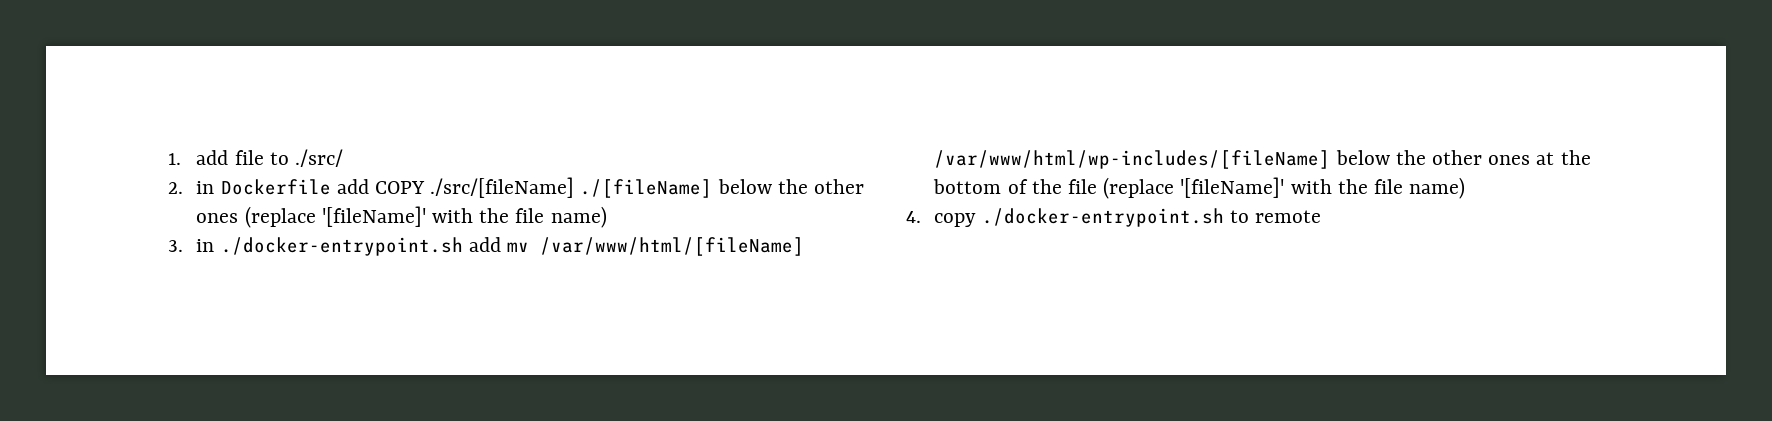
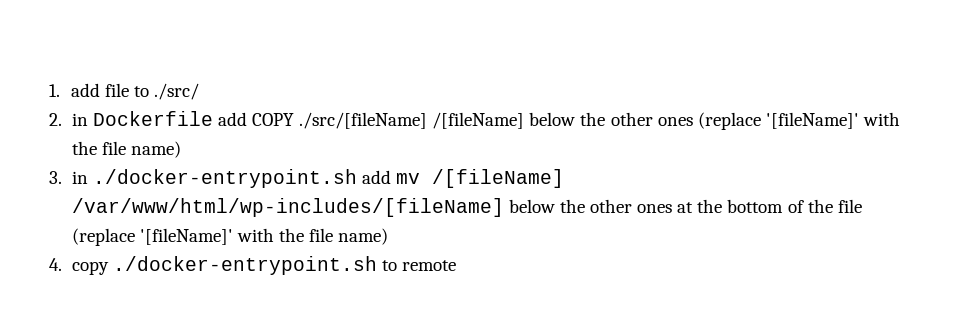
- 2. in Dockerfile add COPY ./src/[fileName] ./[fileName] below the other ones (replace '[fileName]' with the file name)
+ 2. in Dockerfile add COPY ./src/[fileName] /[fileName] below the other ones (replace '[fileName]' with the file name)
- 3. in ./docker-entrypoint.sh add mv /var/www/html/[fileName] /var/www/html/wp-includes/[fileName] below the other ones at the bottom of the file (replace '[fileName]' with the file name)
+ 3. in ./docker-entrypoint.sh add mv /[fileName] /var/www/html/wp-includes/[fileName] below the other ones at the bottom of the file (replace '[fileName]' with the file name)

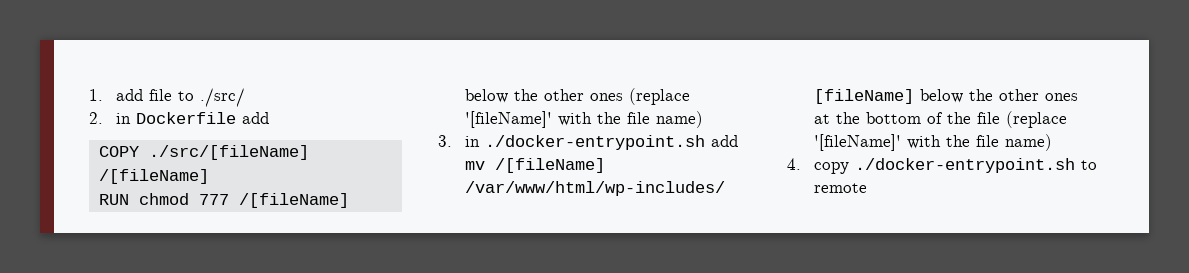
- 2. in Dockerfile add COPY ./src/[fileName] /[fileName] below the other ones (replace '[fileName]' with the file name)
+ 2. in Dockerfile add
+ COPY ./src/[fileName] /[fileName]
+ RUN chmod 777 /[fileName]
+ below the other ones (replace '[fileName]' with the file name)

